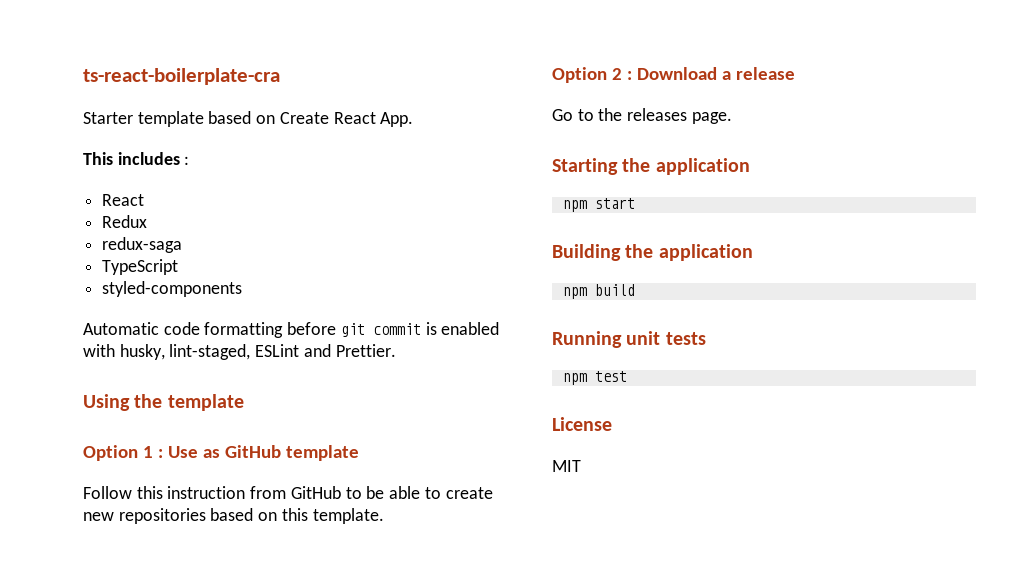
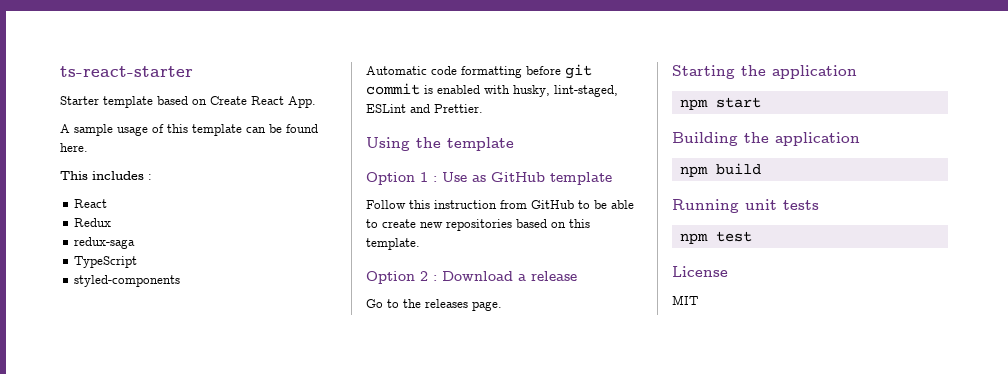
- ts-react-boilerplate-cra
+ ts-react-starter
+ A sample usage of this template can be found here.

